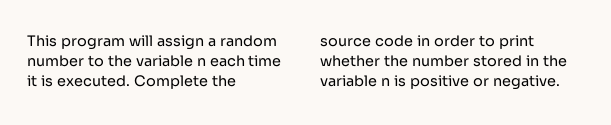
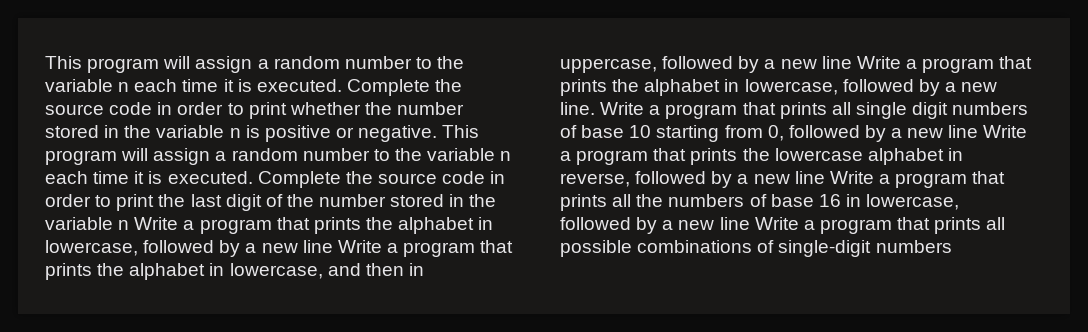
+ This program will assign a random number to the variable n each time it is executed. Complete the source code in order to print the last digit of the number stored in the variable n Write a program that prints the alphabet in lowercase, followed by a new line Write a program that prints the alphabet in lowercase, and then in uppercase, followed by a new line Write a program that prints the alphabet in lowercase, followed by a new line. Write a program that prints all single digit numbers of base 10 starting from 0, followed by a new line Write a program that prints the lowercase alphabet in reverse, followed by a new line Write a program that prints all the numbers of base 16 in lowercase, followed by a new line Write a program that prints all possible combinations of single-digit numbers

